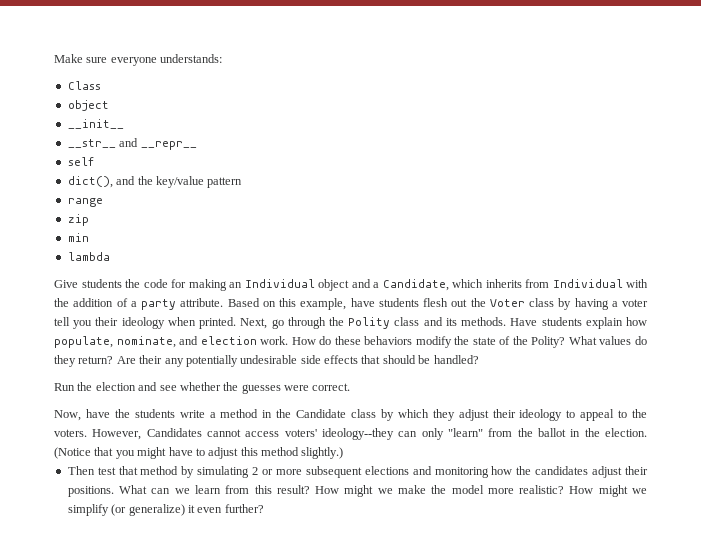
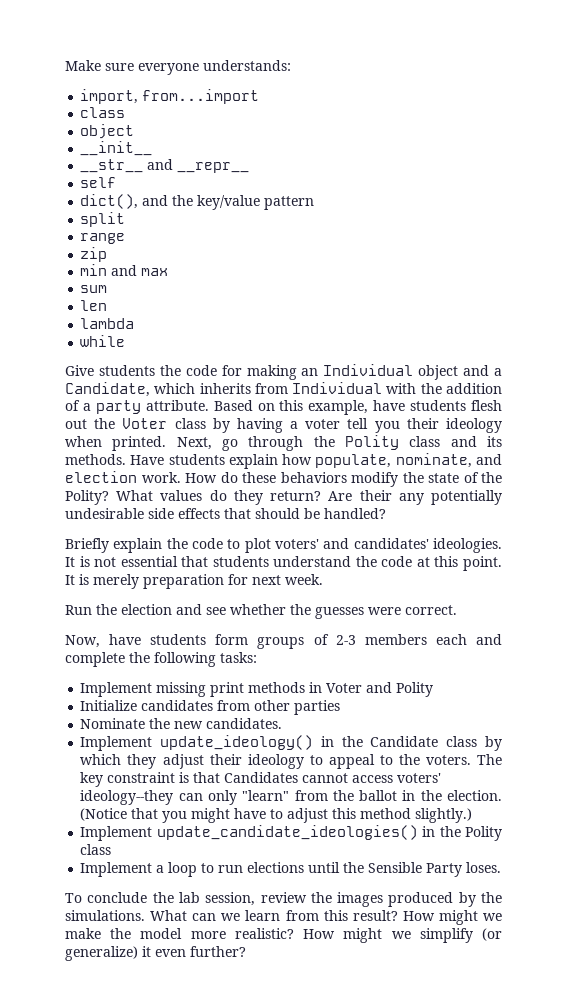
- Class
+ import, from...import
+ class
+ split
- min
+ min and max
+ sum
+ len
+ while
+ Briefly explain the code to plot voters' and candidates' ideologies. It is not essential that students understand the code at this point. It is merely preparation for next week.
- Now, have the students write a method in the Candidate class by which they adjust their ideology to appeal to the voters.
+ Now, have students form groups of 2-3 members each and complete the following tasks:
+ Implement missing print methods in Voter and Polity
+ Initialize candidates from other parties
+ Nominate the new candidates.
+ Implement update_ideology() in the Candidate class by which they adjust their ideology to appeal to the voters.
- However, Candidates cannot access voters' ideology--they can only "learn" from the ballot in the election.
+ The key constraint is that Candidates cannot access voters' ideology--they can only "learn" from the ballot in the election.
- Then test that method by simulating 2 or more subsequent elections and monitoring how the candidates adjust their positions.
+ Implement update_candidate_ideologies() in the Polity class
+ Implement a loop to run elections until the Sensible Party loses.
+ To conclude the lab session, review the images produced by the simulations.

